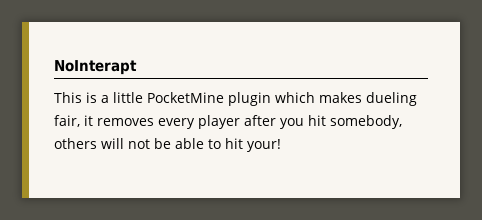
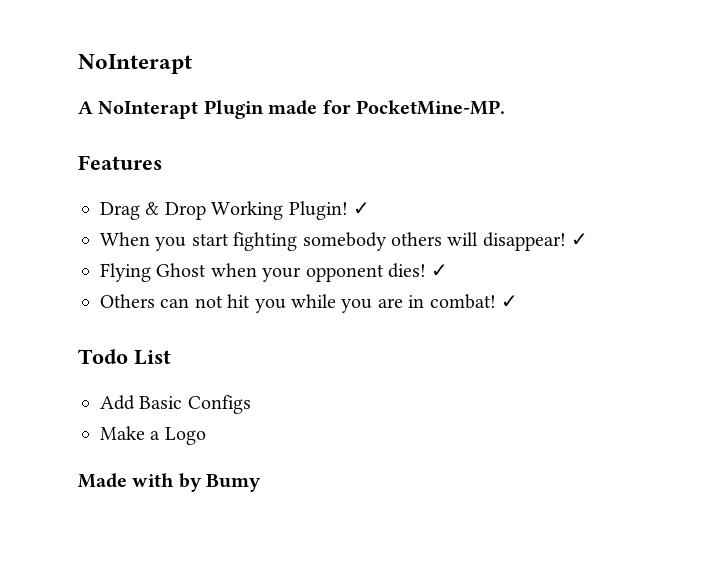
- This is a little PocketMine plugin which makes dueling fair, it removes every player after you hit somebody, others will not be able to hit your!
+ A NoInterapt Plugin made for PocketMine-MP.
+ Features
+ Drag & Drop Working Plugin! ✓
+ When you start fighting somebody others will disappear! ✓
+ Flying Ghost when your opponent dies! ✓
+ Others can not hit you while you are in combat! ✓
+ Todo List
+ Add Basic Configs
+ Make a Logo
+ Made with by Bumy

